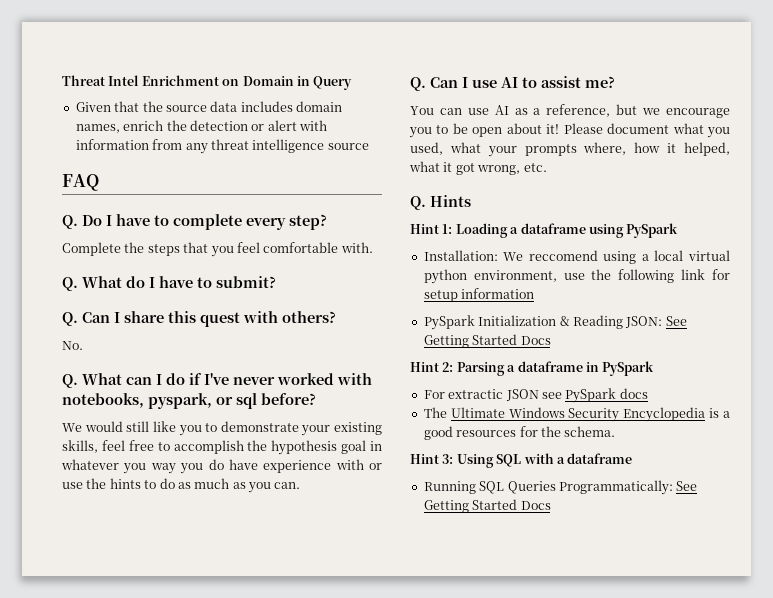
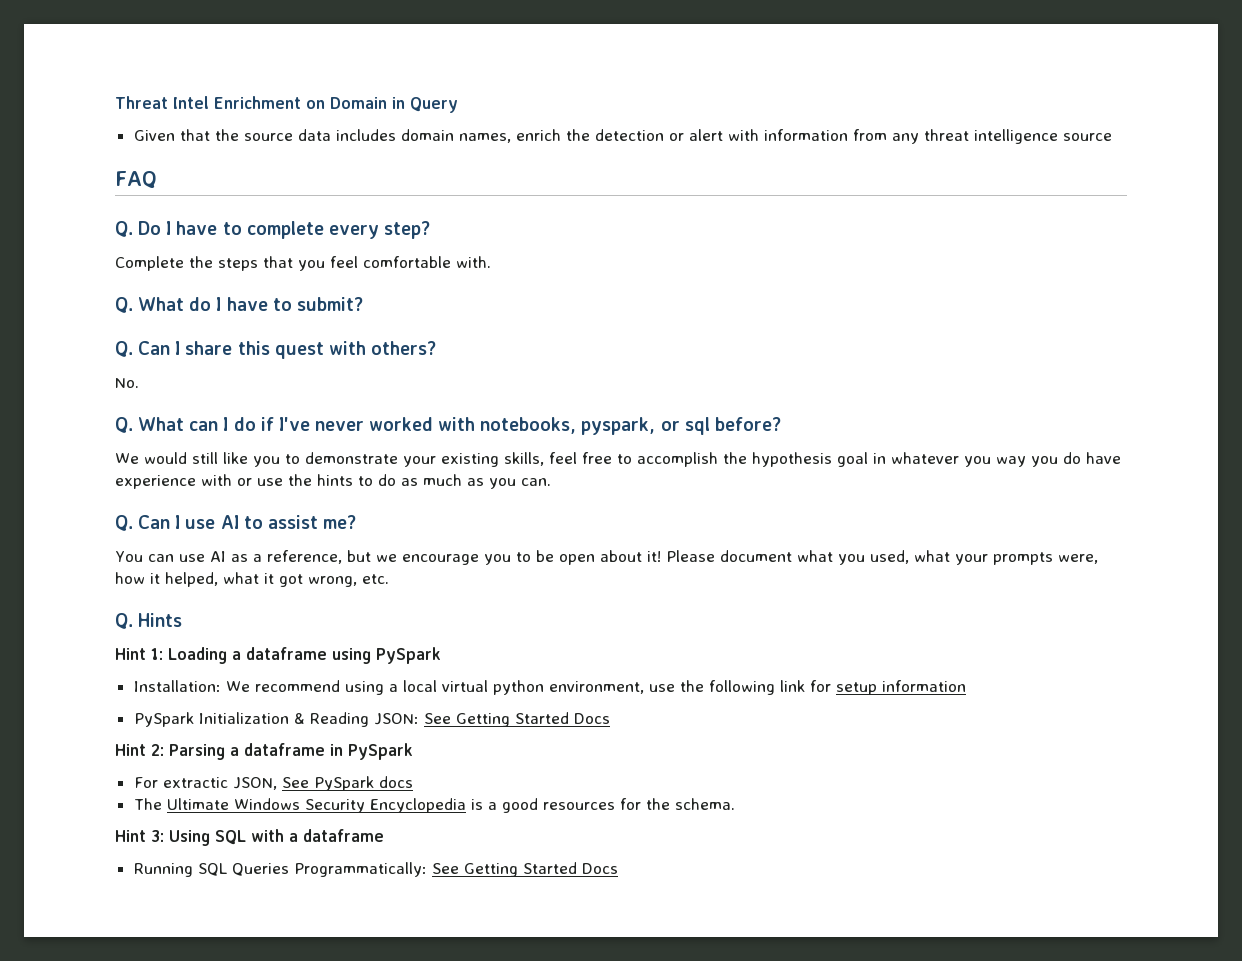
- Please document what you used, what your prompts where, how it helped, what it got wrong, etc.
+ Please document what you used, what your prompts were, how it helped, what it got wrong, etc.
- Installation: We reccomend using a local virtual python environment, use the following link for setup information
+ Installation: We recommend using a local virtual python environment, use the following link for setup information
- For extractic JSON see PySpark docs
+ For extractic JSON, See PySpark docs

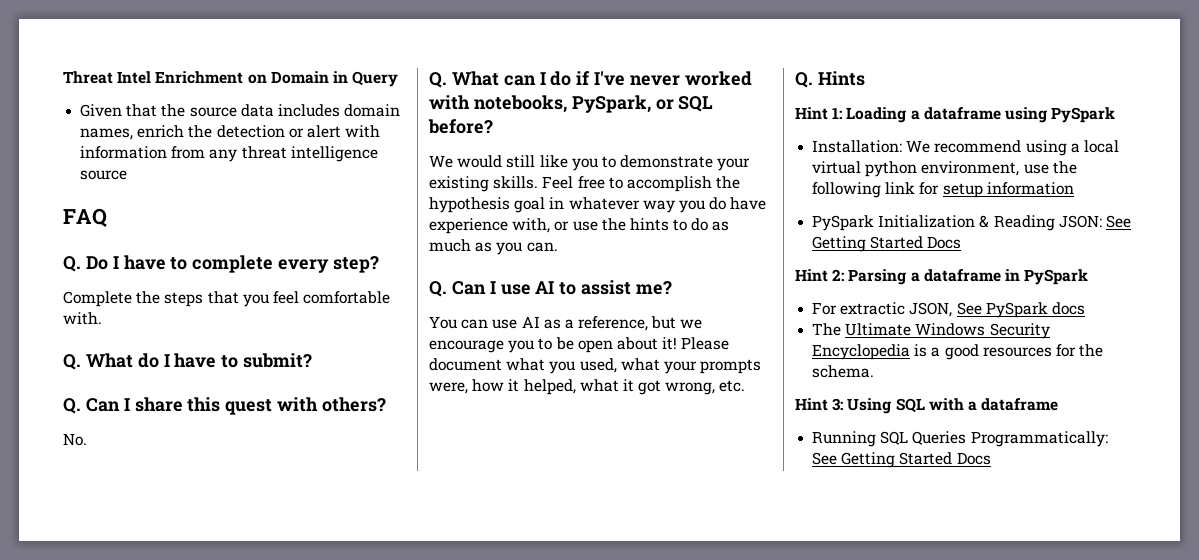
- Q. What can I do if I've never worked with notebooks, pyspark, or sql before?
+ Q. What can I do if I've never worked with notebooks, PySpark, or SQL before?
- We would still like you to demonstrate your existing skills, feel free to accomplish the hypothesis goal in whatever you way you do have experience with or use the hints to do as much as you can.
+ We would still like you to demonstrate your existing skills. Feel free to accomplish the hypothesis goal in whatever way you do have experience with, or use the hints to do as much as you can.

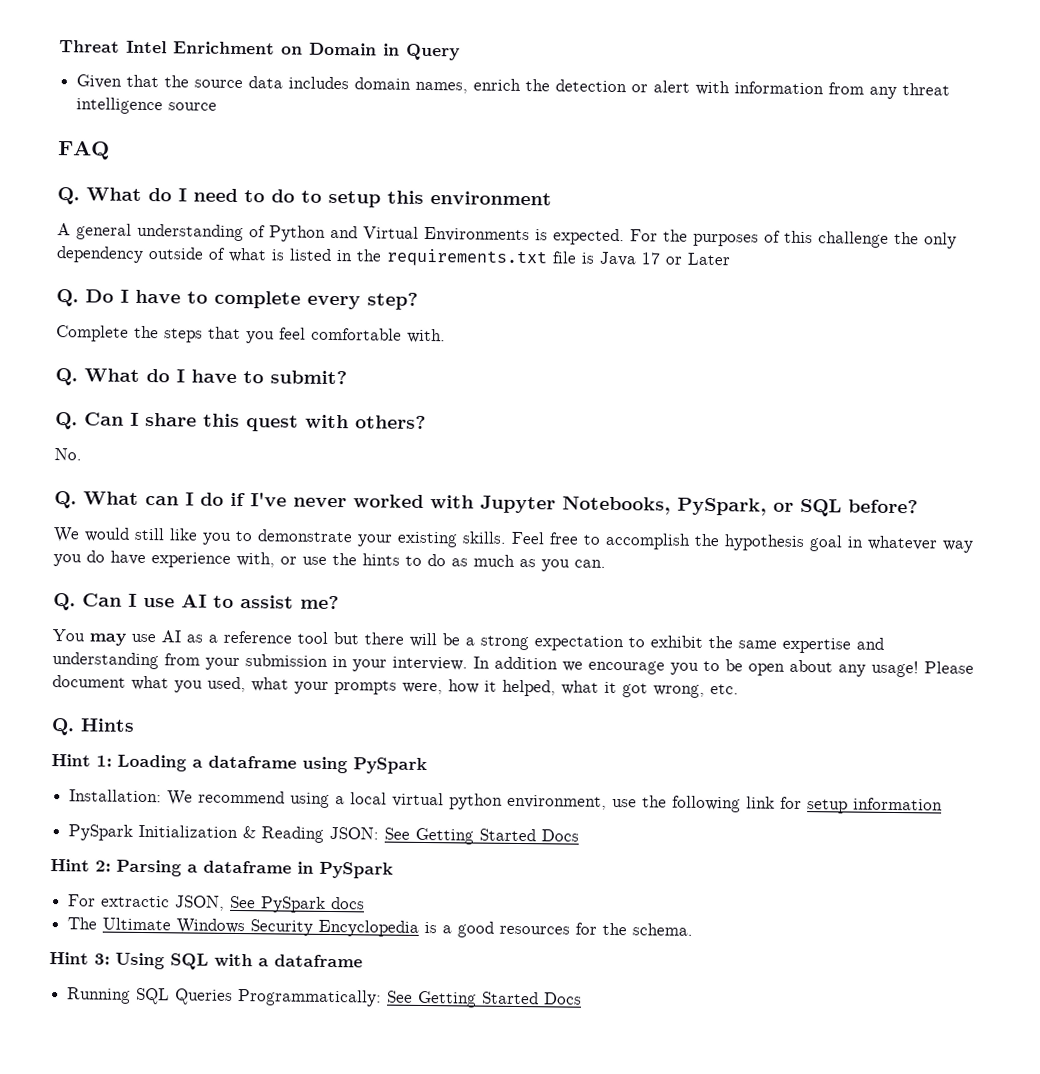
+ Q. What do I need to do to setup this environment
+ A general understanding of Python and Virtual Environments is expected. For the purposes of this challenge the only dependency outside of what is listed in the requirements.txt file is Java 17 or Later
- Q. What can I do if I've never worked with notebooks, PySpark, or SQL before?
+ Q. What can I do if I've never worked with Jupyter Notebooks, PySpark, or SQL before?
- You can use AI as a reference, but we encourage you to be open about it!
+ You may use AI as a reference tool but there will be a strong expectation to exhibit the same expertise and understanding from your submission in your interview. In addition we encourage you to be open about any usage!

